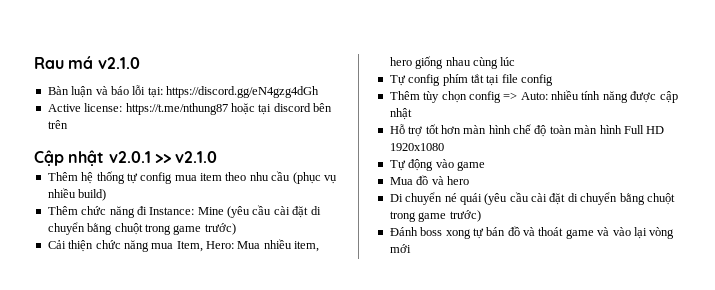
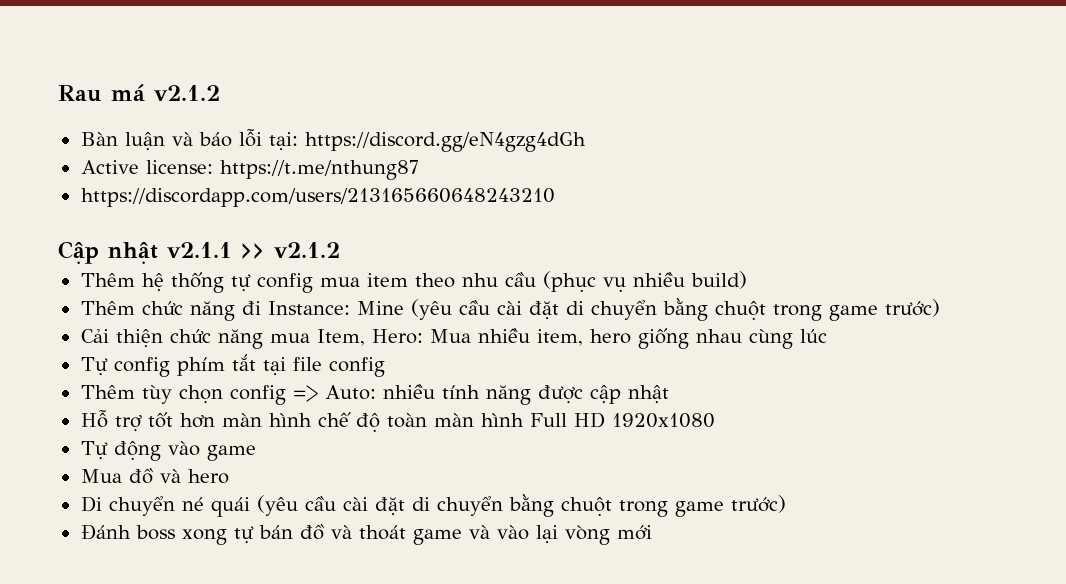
- Rau má v2.1.0
+ Rau má v2.1.2
- Active license: https://t.me/nthung87 hoặc tại discord bên trên
+ Active license: https://t.me/nthung87
+ https://discordapp.com/users/213165660648243210
- Cập nhật v2.0.1 >> v2.1.0
+ Cập nhật v2.1.1 >> v2.1.2

